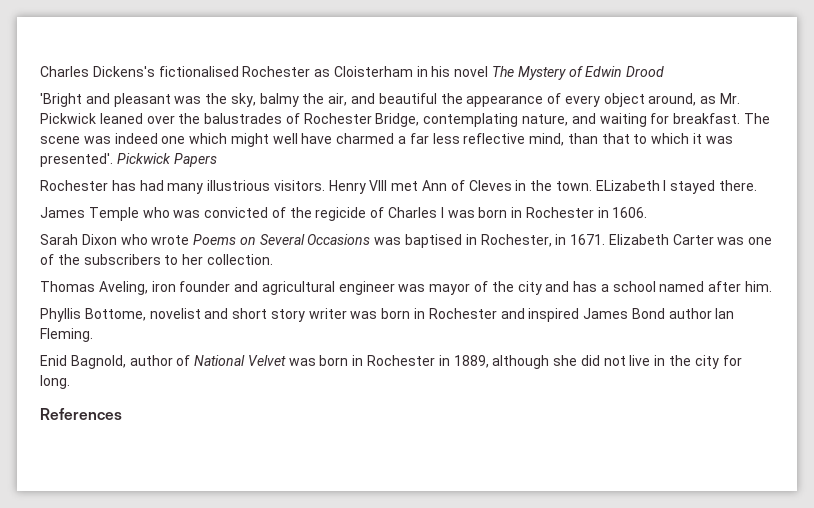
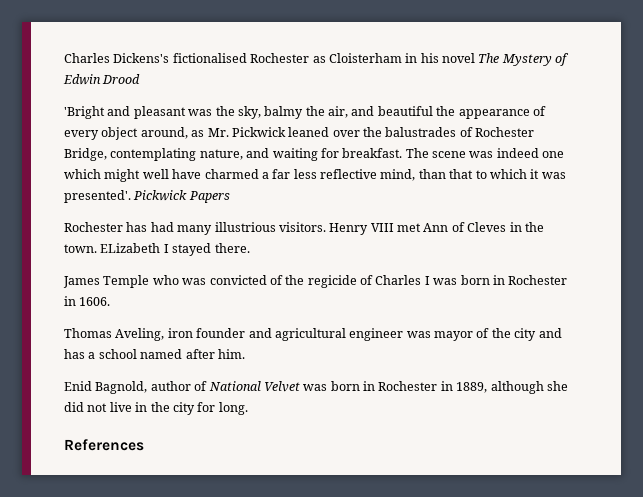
- Sarah Dixon who wrote Poems on Several Occasions was baptised in Rochester, in 1671. Elizabeth Carter was one of the subscribers to her collection.
- Phyllis Bottome, novelist and short story writer was born in Rochester and inspired James Bond author Ian Fleming.

